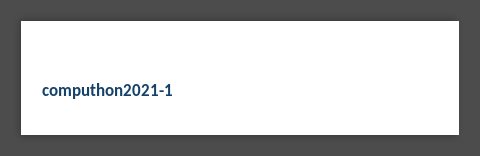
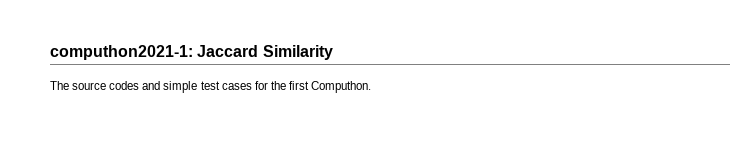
- computhon2021-1
+ computhon2021-1: Jaccard Similarity
+ The source codes and simple test cases for the first Computhon.

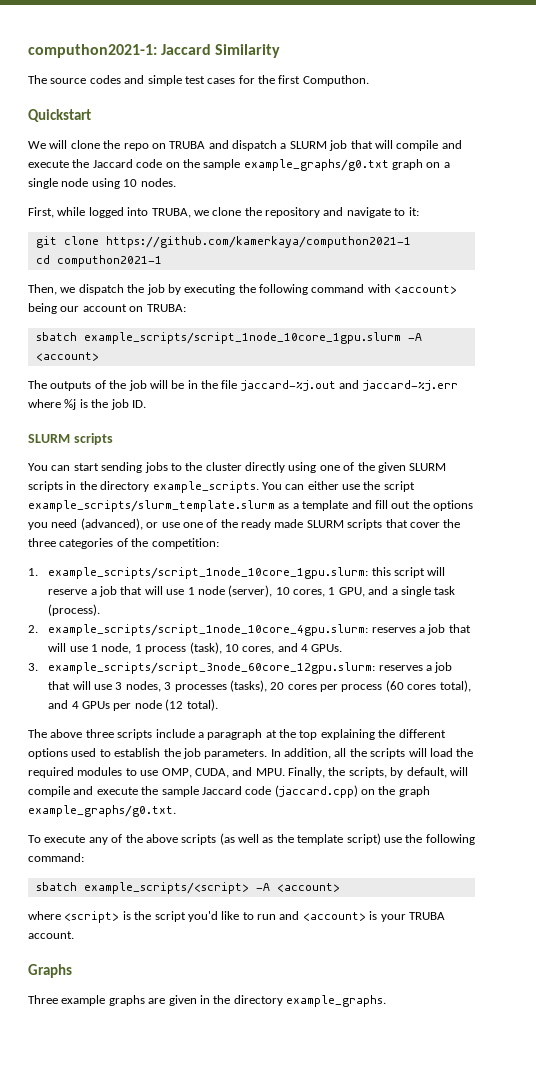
+ Quickstart
+ We will clone the repo on TRUBA and dispatch a SLURM job that will compile and execute the Jaccard code on the sample example_graphs/g0.txt graph on a single node using 10 nodes.
+ First, while logged into TRUBA, we clone the repository and navigate to it:
+ git clone https://github.com/kamerkaya/computhon2021-1
+ cd computhon2021-1
+ Then, we dispatch the job by executing the following command with <account> being our account on TRUBA:
+ sbatch example_scripts/script_1node_10core_1gpu.slurm -A <account>
+ The outputs of the job will be in the file jaccard-%j.out and jaccard-%j.err where %j is the job ID.
+ SLURM scripts
+ You can start sending jobs to the cluster directly using one of the given SLURM scripts in the directory example_scripts. You can either use the script example_scripts/slurm_template.slurm as a template and fill out the options you need (advanced), or use one of the ready made SLURM scripts that cover the three categories of the competition:
+ 1. example_scripts/script_1node_10core_1gpu.slurm: this script will reserve a job that will use 1 node (server), 10 cores, 1 GPU, and a single task (process).
+ 2. example_scripts/script_1node_10core_4gpu.slurm: reserves a job that will use 1 node, 1 process (task), 10 cores, and 4 GPUs.
+ 3. example_scripts/script_3node_60core_12gpu.slurm: reserves a job that will use 3 nodes, 3 processes (tasks), 20 cores per process (60 cores total), and 4 GPUs per node (12 total).
+ The above three scripts include a paragraph at the top explaining the different options used to establish the job parameters. In addition, all the scripts will load the required modules to use OMP, CUDA, and MPU. Finally, the scripts, by default, will compile and execute the sample Jaccard code (jaccard.cpp) on the graph example_graphs/g0.txt.
+ To execute any of the above scripts (as well as the template script) use the following command:
+ sbatch example_scripts/<script> -A <account>
+ where <script> is the script you'd like to run and <account> is your TRUBA account.
+ Graphs
+ Three example graphs are given in the directory example_graphs.

